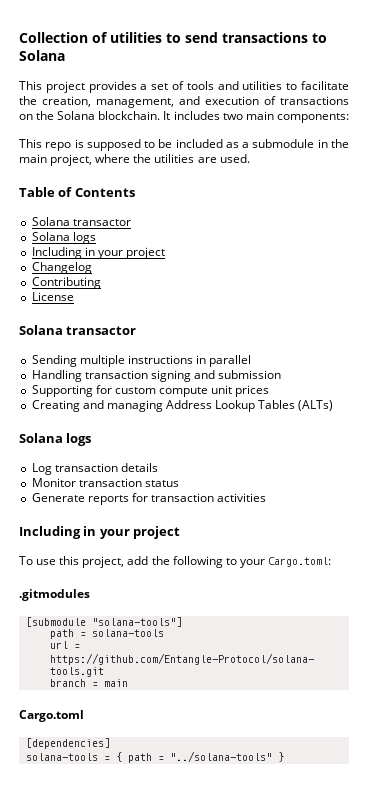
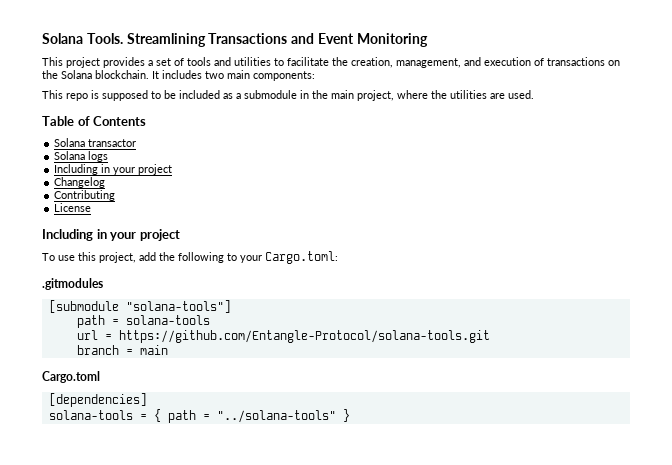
- Collection of utilities to send transactions to Solana
+ Solana Tools. Streamlining Transactions and Event Monitoring
  License
- Solana transactor
- Sending multiple instructions in parallel
- Handling transaction signing and submission
- Supporting for custom compute unit prices
- Creating and managing Address Lookup Tables (ALTs)
- Solana logs
- Log transaction details
- Monitor transaction status
- Generate reports for transaction activities

